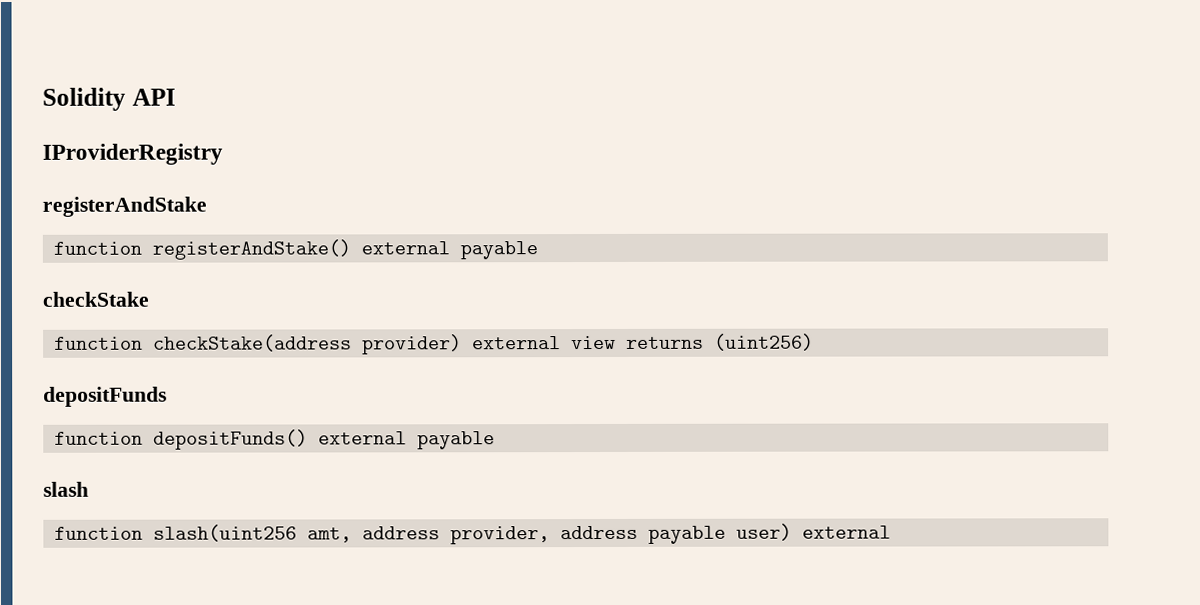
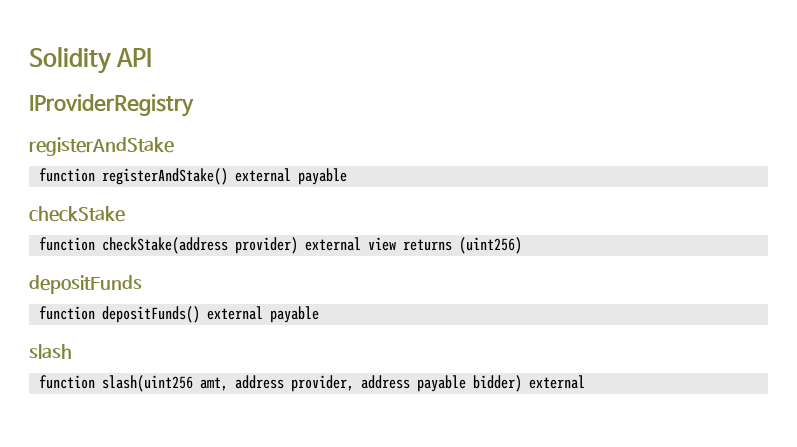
- function slash(uint256 amt, address provider, address payable user) external
+ function slash(uint256 amt, address provider, address payable bidder) external

